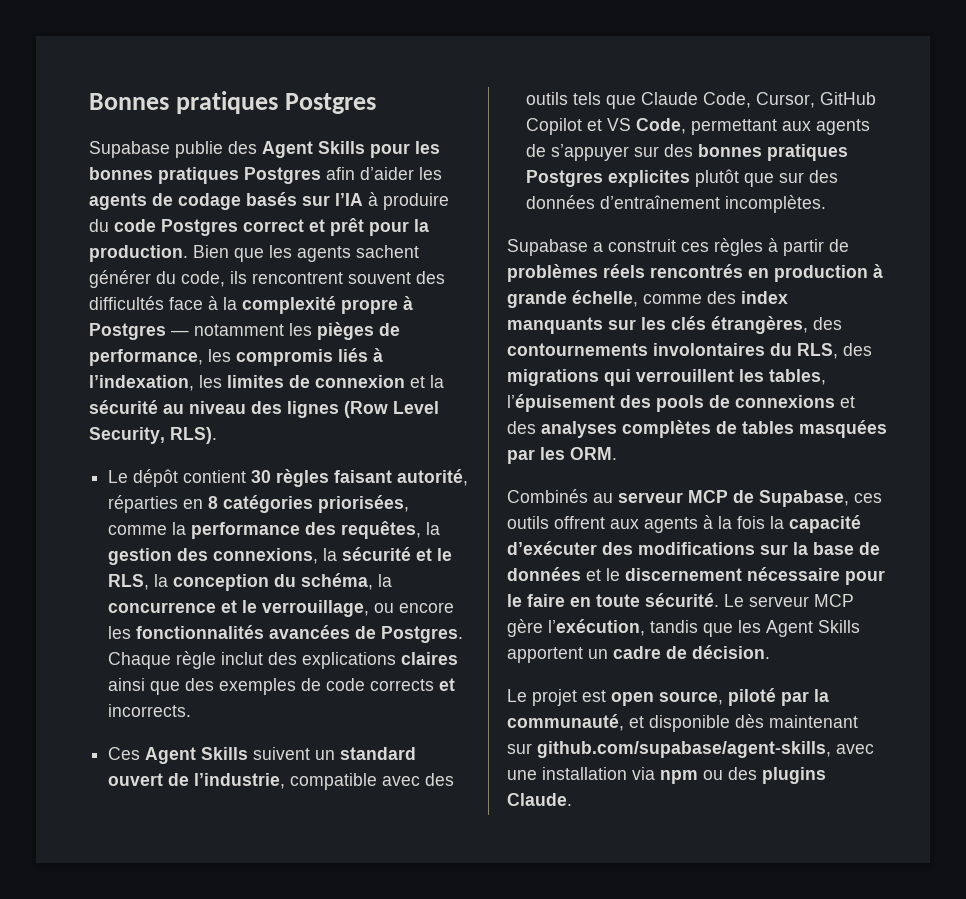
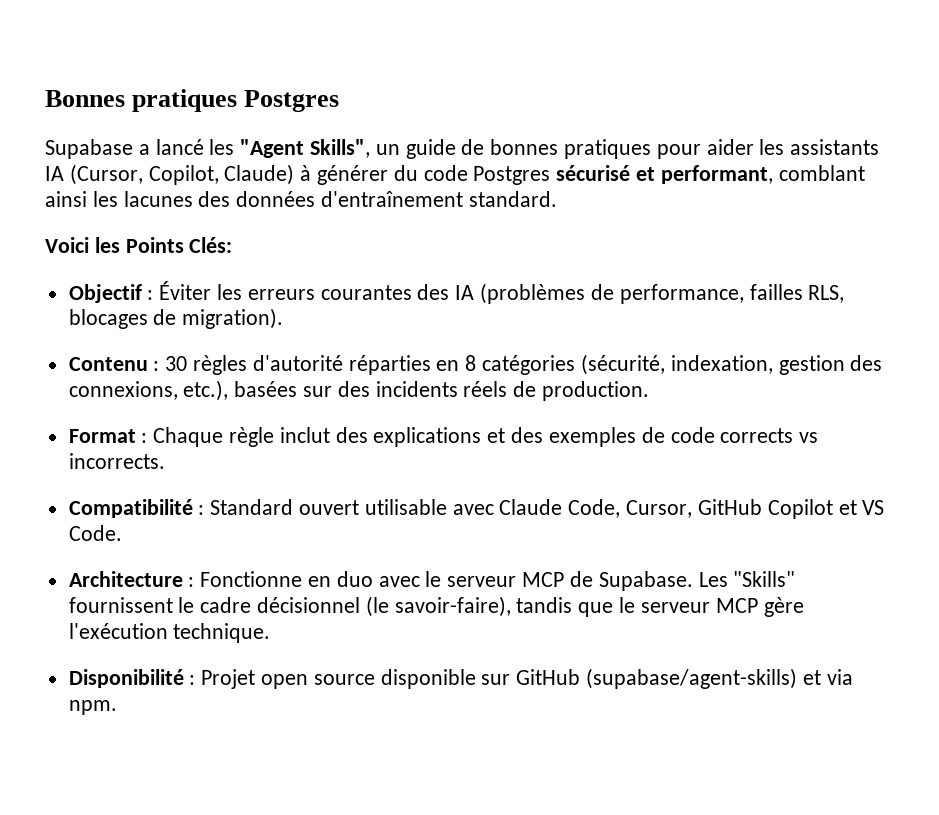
- Supabase publie des Agent Skills pour les bonnes pratiques Postgres afin d’aider les agents de codage basés sur l’IA à produire du code Postgres correct et prêt pour la production. Bien que les agents sachent générer du code, ils rencontrent souvent des difficultés face à la complexité propre à Postgres — notamment les pièges de performance, les compromis liés à l’indexation, les limites de connexion et la sécurité au niveau des lignes (Row Level Security, RLS).
- Le dépôt contient 30 règles faisant autorité, réparties en 8 catégories priorisées, comme la performance des requêtes, la gestion des connexions, la sécurité et le RLS, la conception du schéma, la concurrence et le verrouillage, ou encore les fonctionnalités avancées de Postgres. Chaque règle inclut des explications claires ainsi que des exemples de code corrects et incorrects.
+ Supabase a lancé les "Agent Skills", un guide de bonnes pratiques pour aider les assistants IA (Cursor, Copilot, Claude) à générer du code Postgres sécurisé et performant, comblant ainsi les lacunes des données d'entraînement standard.
+ Voici les Points Clés:
+ Objectif : Éviter les erreurs courantes des IA (problèmes de performance, failles RLS, blocages de migration).
+ Contenu : 30 règles d'autorité réparties en 8 catégories (sécurité, indexation, gestion des connexions, etc.), basées sur des incidents réels de production.
+ Format : Chaque règle inclut des explications et des exemples de code corrects vs incorrects.
- Ces Agent Skills suivent un standard ouvert de l’industrie, compatible avec des outils tels que Claude Code, Cursor, GitHub Copilot et VS Code, permettant aux agents de s’appuyer sur des bonnes pratiques Postgres explicites plutôt que sur des données d’entraînement incomplètes.
- Supabase a construit ces règles à partir de problèmes réels rencontrés en production à grande échelle, comme des index manquants sur les clés étrangères, des contournements involontaires du RLS, des migrations qui verrouillent les tables, l’épuisement des pools de connexions et des analyses complètes de tables masquées par les ORM.
- Combinés au serveur MCP de Supabase, ces outils offrent aux agents à la fois la capacité d’exécuter des modifications sur la base de données et le discernement nécessaire pour le faire en toute sécurité. Le serveur MCP gère l’exécution, tandis que les Agent Skills apportent un cadre de décision.
- Le projet est open source, piloté par la communauté, et disponible dès maintenant sur github.com/supabase/agent-skills, avec une installation via npm ou des plugins Claude.
+ Compatibilité : Standard ouvert utilisable avec Claude Code, Cursor, GitHub Copilot et VS Code.
+ Architecture : Fonctionne en duo avec le serveur MCP de Supabase. Les "Skills" fournissent le cadre décisionnel (le savoir-faire), tandis que le serveur MCP gère l'exécution technique.
+ Disponibilité : Projet open source disponible sur GitHub (supabase/agent-skills) et via npm.

